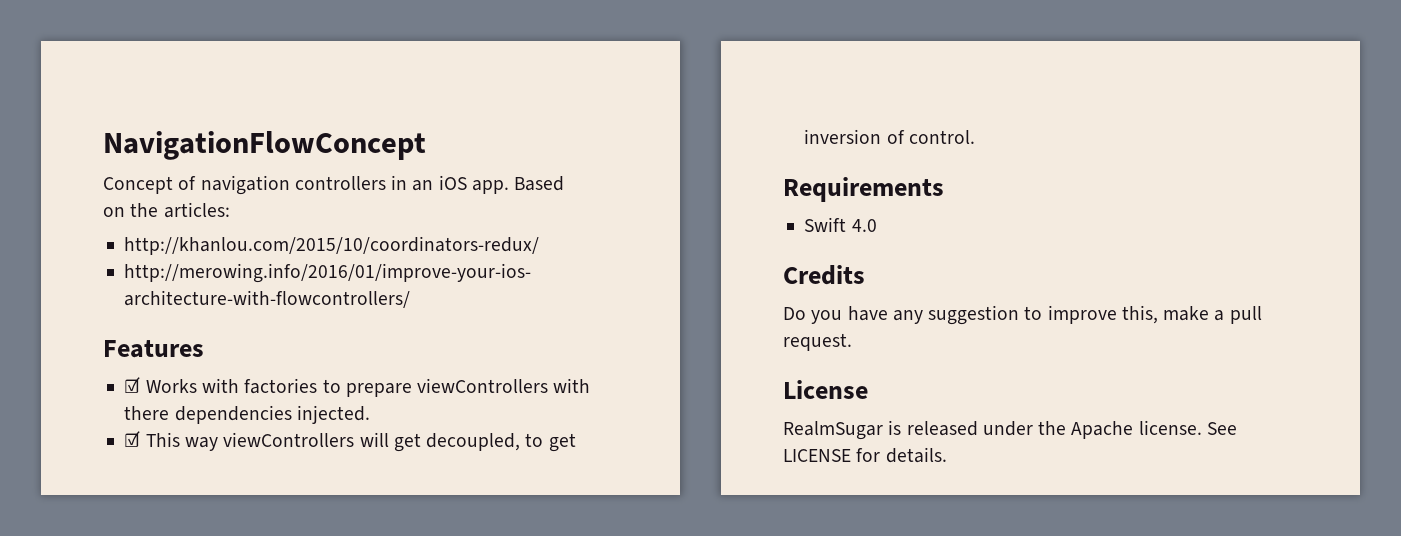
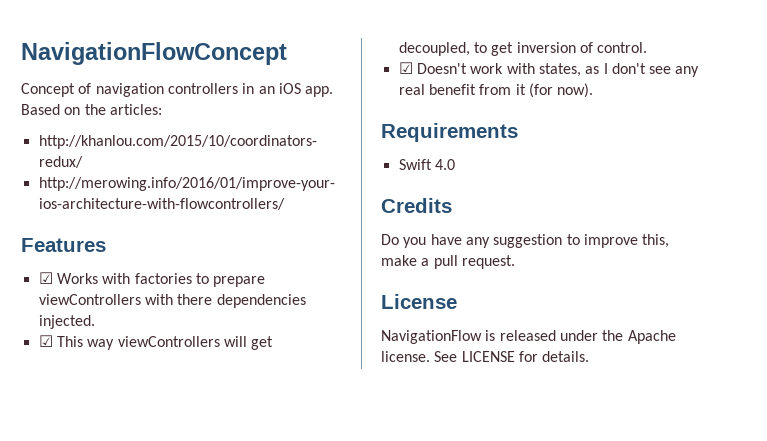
+ ☑ Doesn't work with states, as I don't see any real benefit from it (for now).
- RealmSugar is released under the Apache license.
+ NavigationFlow is released under the Apache license.

